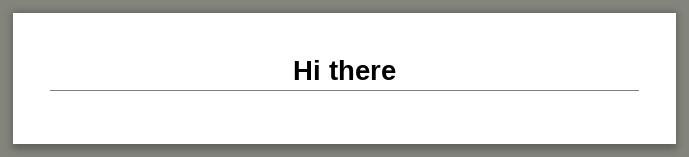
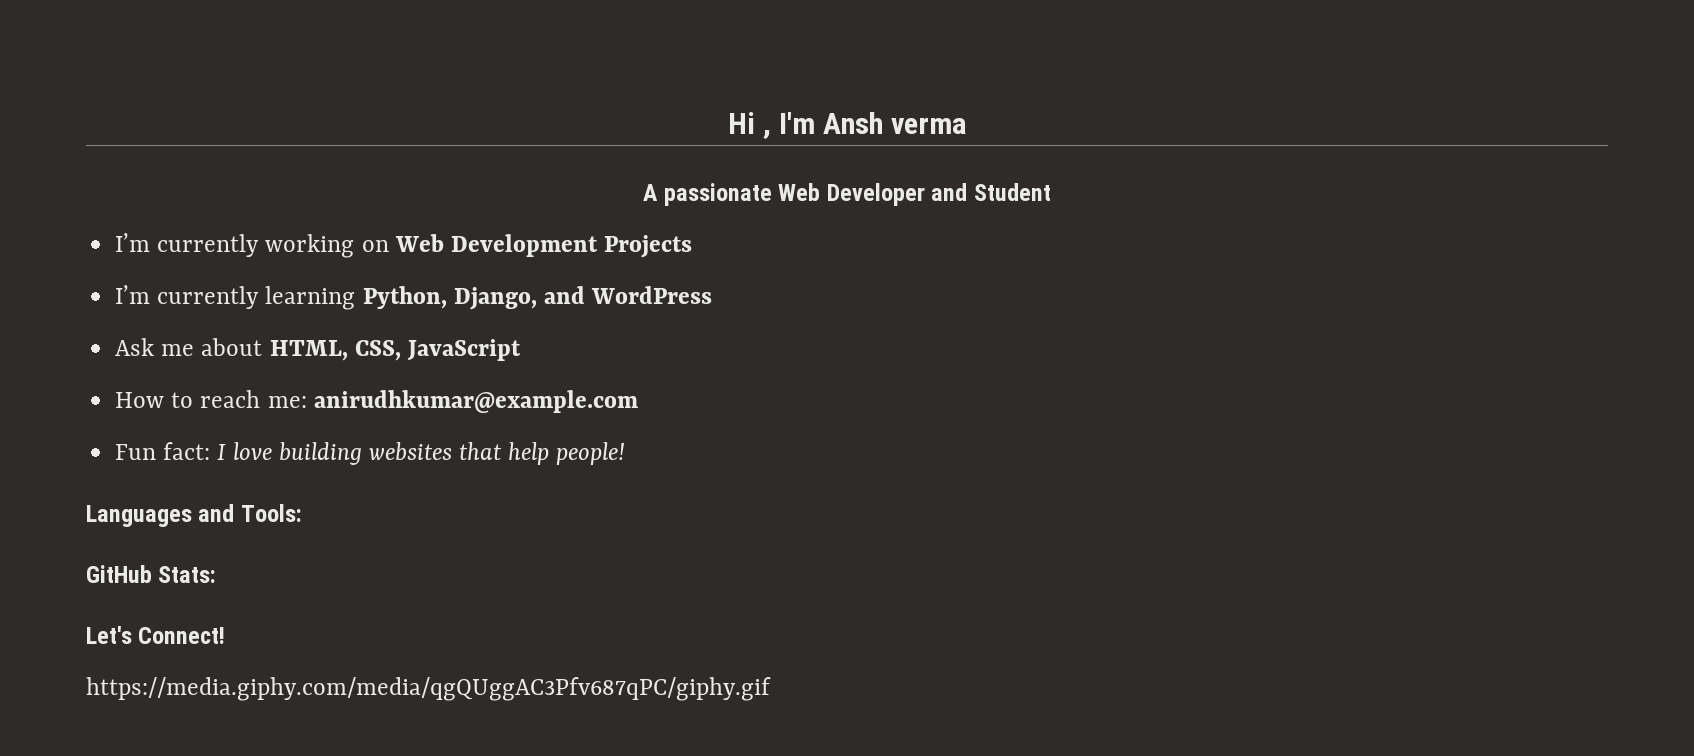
- Hi there
+ Hi , I'm Ansh verma
+ A passionate Web Developer and Student
+ I’m currently working on Web Development Projects
+ I’m currently learning Python, Django, and WordPress
+ Ask me about HTML, CSS, JavaScript
+ How to reach me: anirudhkumar@example.com
+ Fun fact: I love building websites that help people!
+ Languages and Tools:
+ GitHub Stats:
+ Let's Connect!
+ https://media.giphy.com/media/qgQUggAC3Pfv687qPC/giphy.gif

